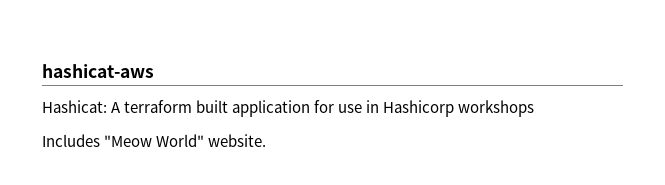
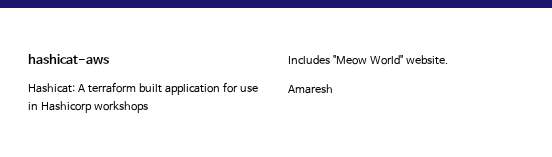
+ Amaresh

